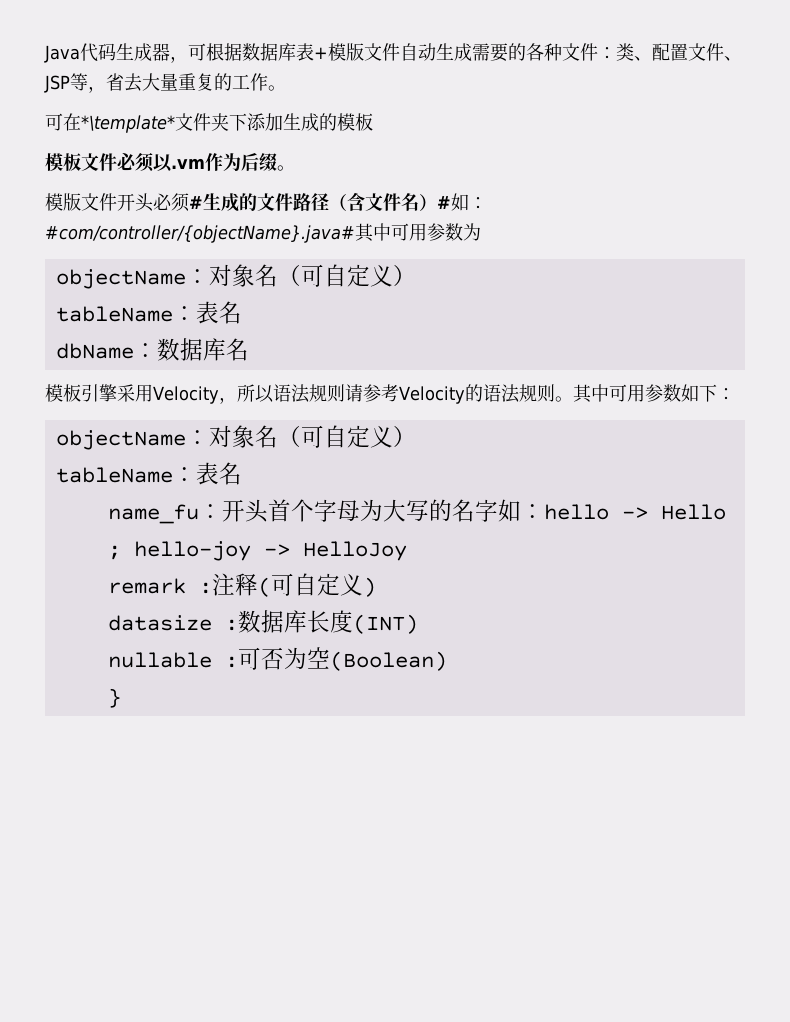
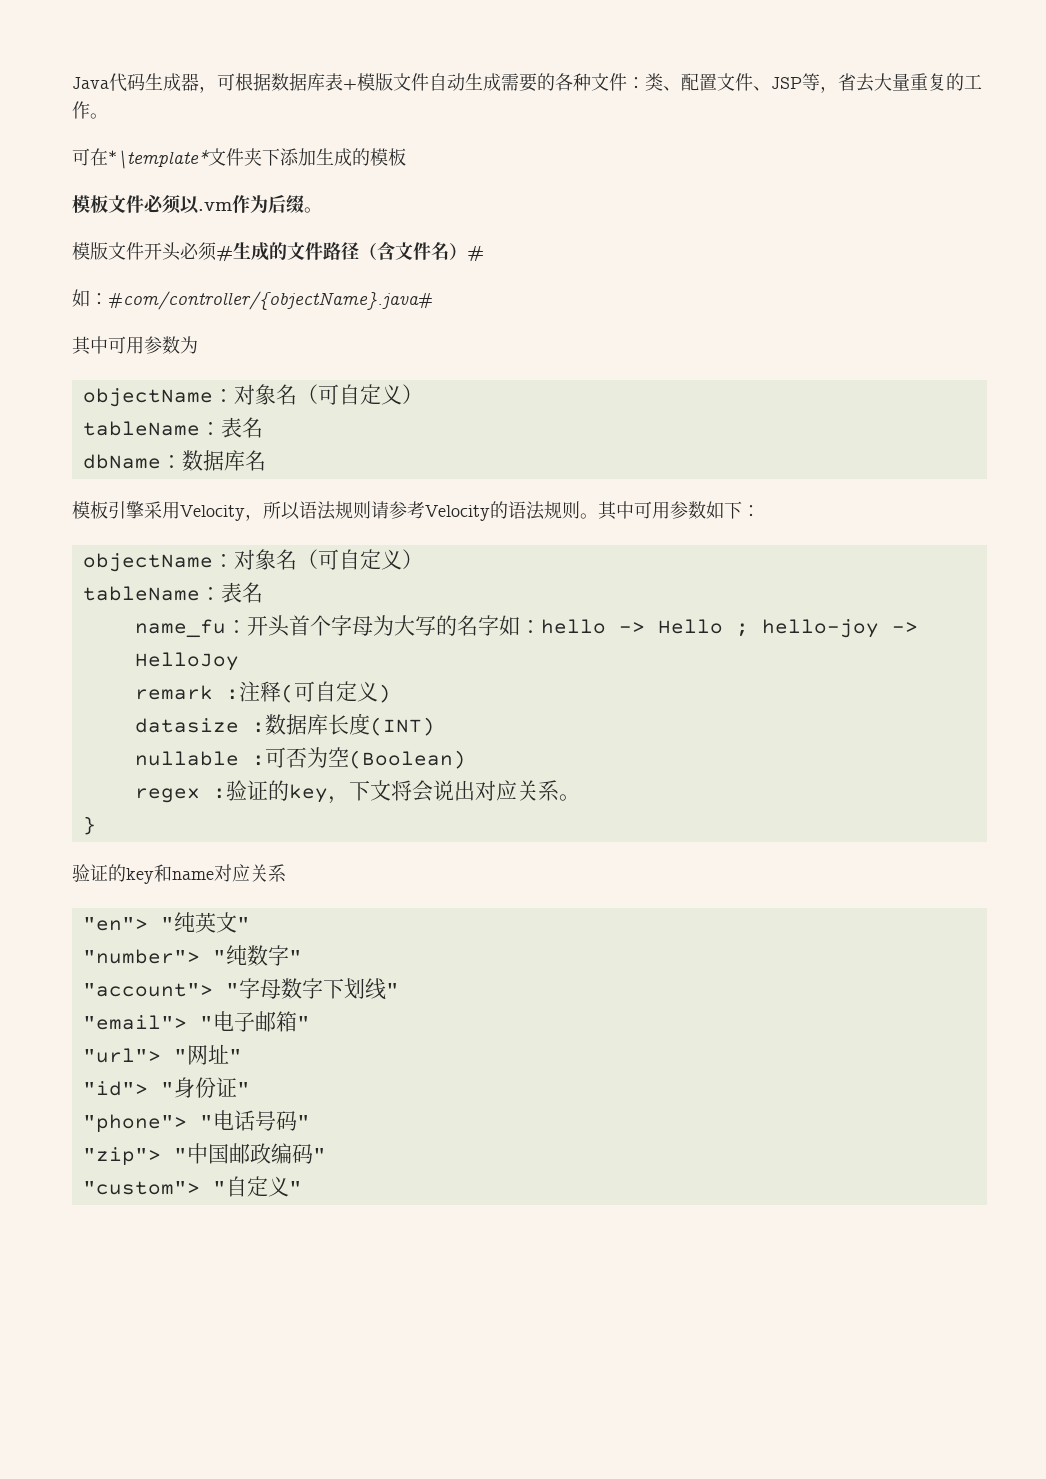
- 模版文件开头必须#生成的文件路径（含文件名）#如：#com/controller/{objectName}.java#其中可用参数为
+ 模版文件开头必须#生成的文件路径（含文件名）#
+ 如：#com/controller/{objectName}.java#
+ 其中可用参数为
+ regex :验证的key，下文将会说出对应关系。
  }
+ 验证的key和name对应关系
+ "en"> "纯英文"
+ "number"> "纯数字"
+ "account"> "字母数字下划线"
+ "email"> "电子邮箱"
+ "url"> "网址"
+ "id"> "身份证"
+ "phone"> "电话号码"
+ "zip"> "中国邮政编码"
+ "custom"> "自定义"

